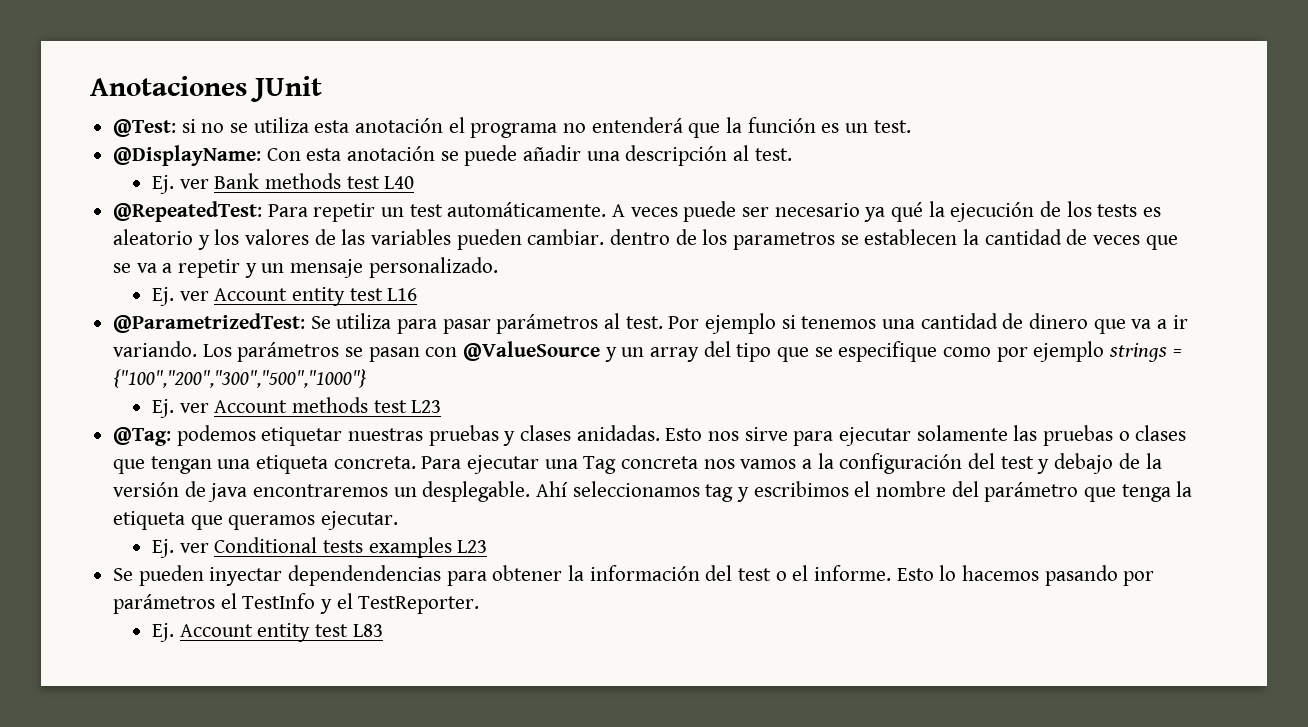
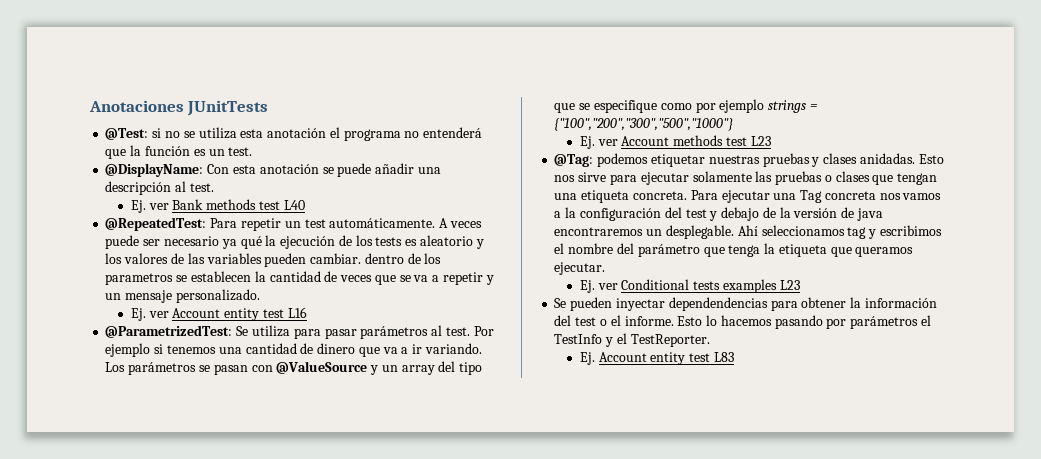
- Anotaciones JUnit
+ Anotaciones JUnitTests

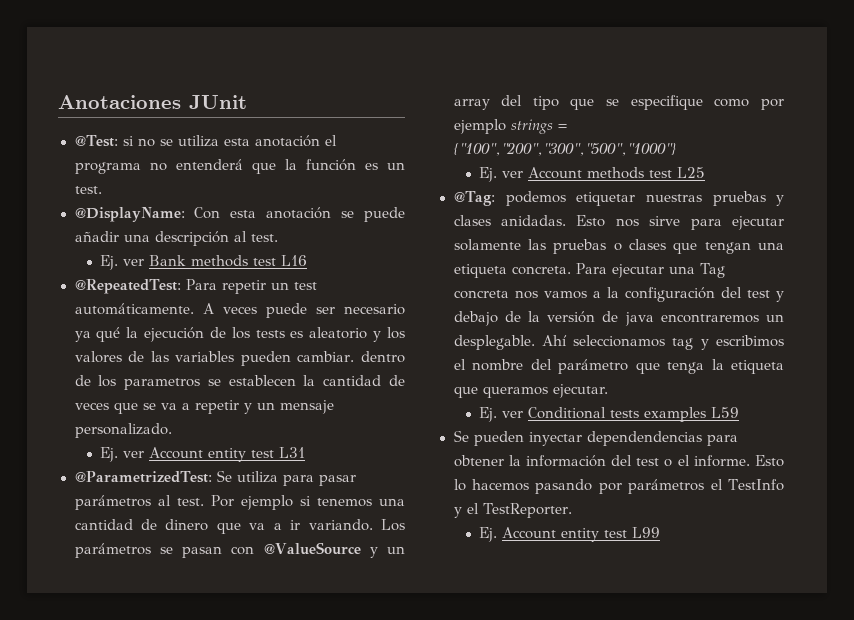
- Anotaciones JUnitTests
+ Anotaciones JUnit
- Ej. ver Bank methods test L40
+ Ej. ver Bank methods test L16
- Ej. ver Account entity test L16
+ Ej. ver Account entity test L31
- Ej. ver Account methods test L23
+ Ej. ver Account methods test L25
- Ej. ver Conditional tests examples L23
+ Ej. ver Conditional tests examples L59
- Ej. Account entity test L83
+ Ej. Account entity test L99

